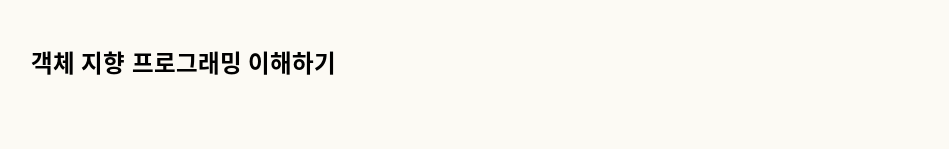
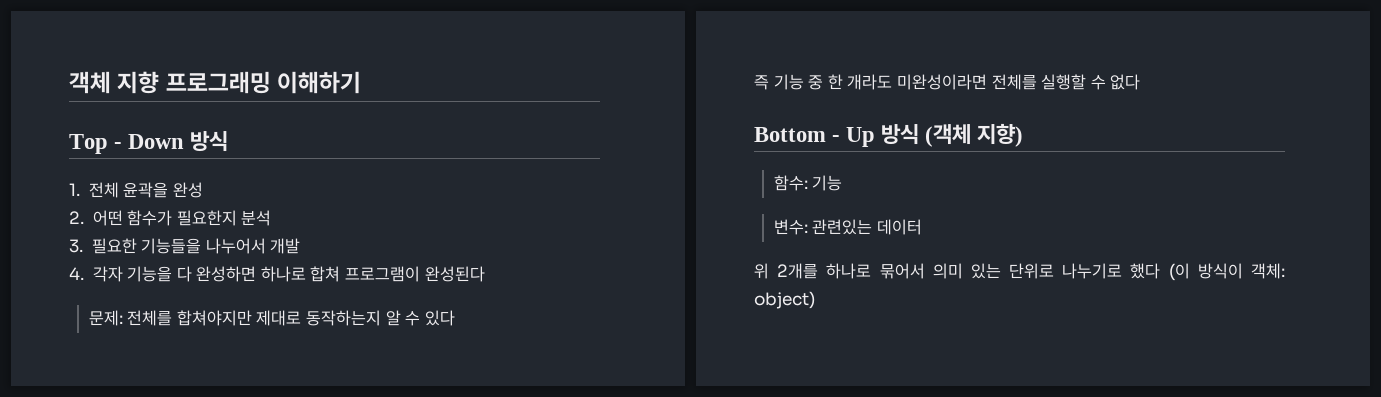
+ Top - Down 방식
+ 1. 전체 윤곽을 완성
+ 2. 어떤 함수가 필요한지 분석
+ 3. 필요한 기능들을 나누어서 개발
+ 4. 각자 기능을 다 완성하면 하나로 합쳐 프로그램이 완성된다
+ 문제: 전체를 합쳐야지만 제대로 동작하는지 알 수 있다
+ 즉 기능 중 한 개라도 미완성이라면 전체를 실행할 수 없다
+ Bottom - Up 방식 (객체 지향)
+ 함수: 기능
+ 변수: 관련있는 데이터
+ 위 2개를 하나로 묶어서 의미 있는 단위로 나누기로 했다 (이 방식이 객체: object)

